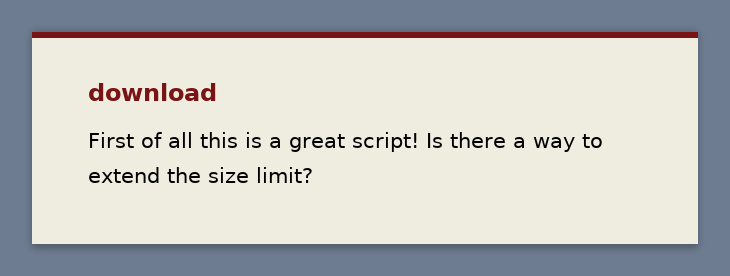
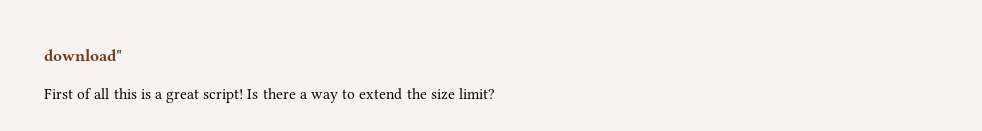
- download
+ download"

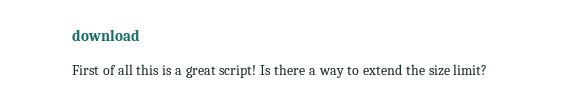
- download"
+ download

